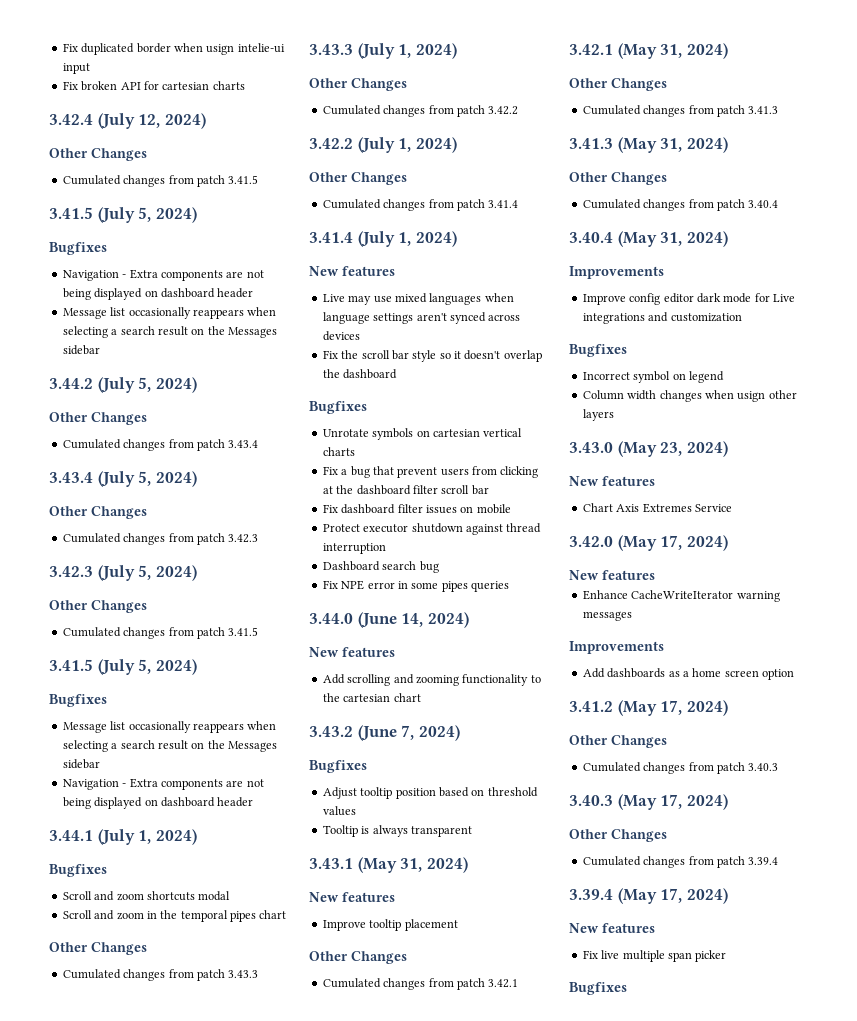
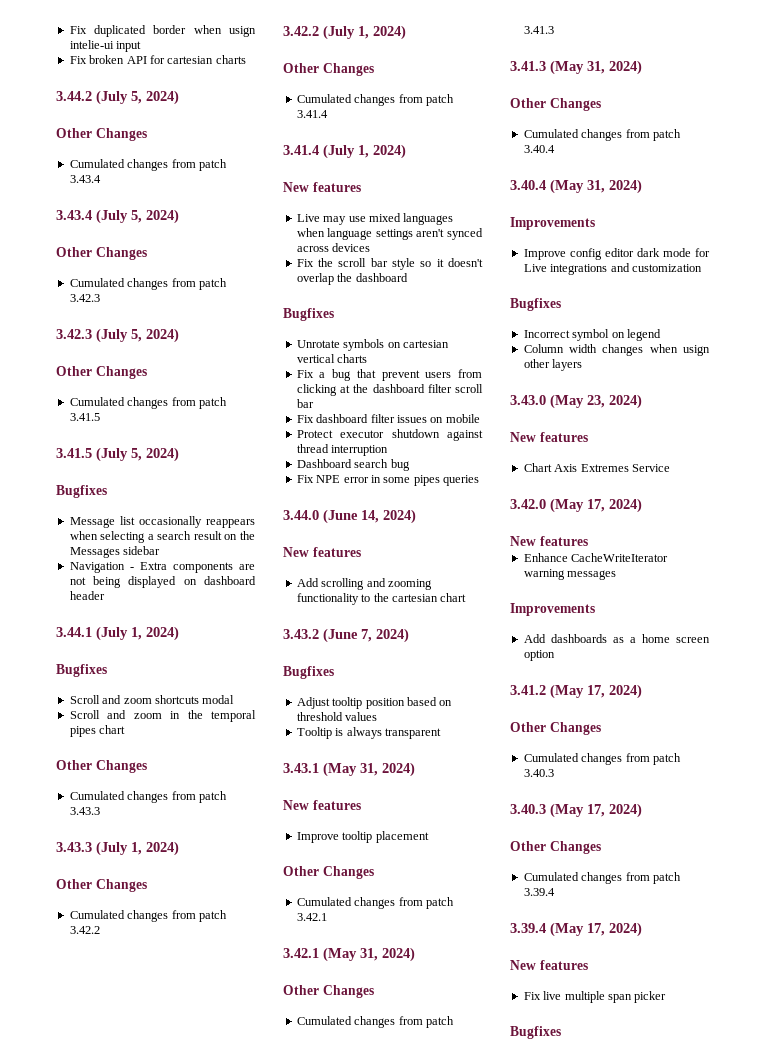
- 3.42.4 (July 12, 2024)
- Other Changes
- Cumulated changes from patch 3.41.5
- 3.41.5 (July 5, 2024)
- Bugfixes
- Navigation - Extra components are not being displayed on dashboard header
- Message list occasionally reappears when selecting a search result on the Messages sidebar

